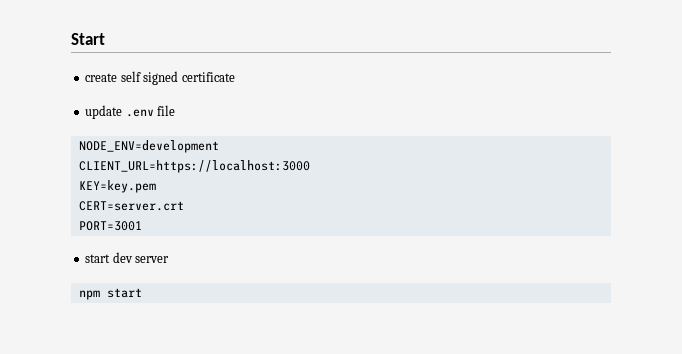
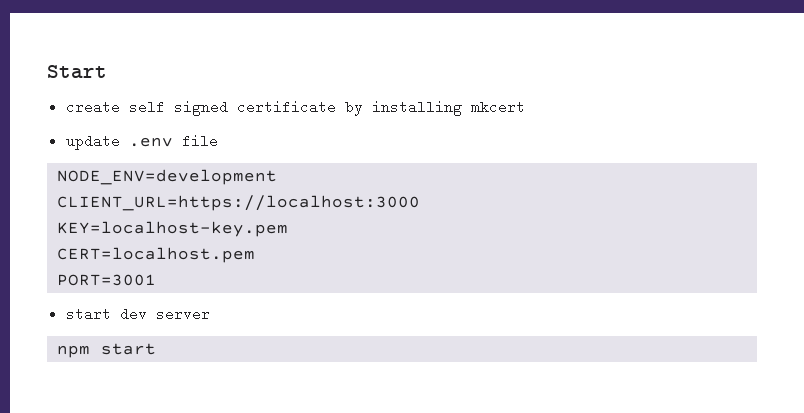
- create self signed certificate
+ create self signed certificate by installing mkcert
- KEY=key.pem
- CERT=server.crt
+ KEY=localhost-key.pem
+ CERT=localhost.pem

